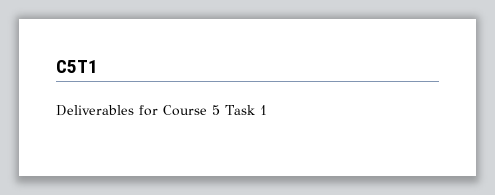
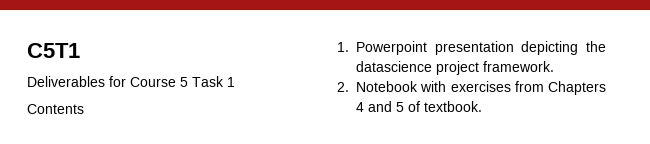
+ Contents
+ 1. Powerpoint presentation depicting the datascience project framework.
+ 2. Notebook with exercises from Chapters 4 and 5 of textbook.

